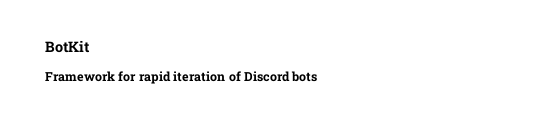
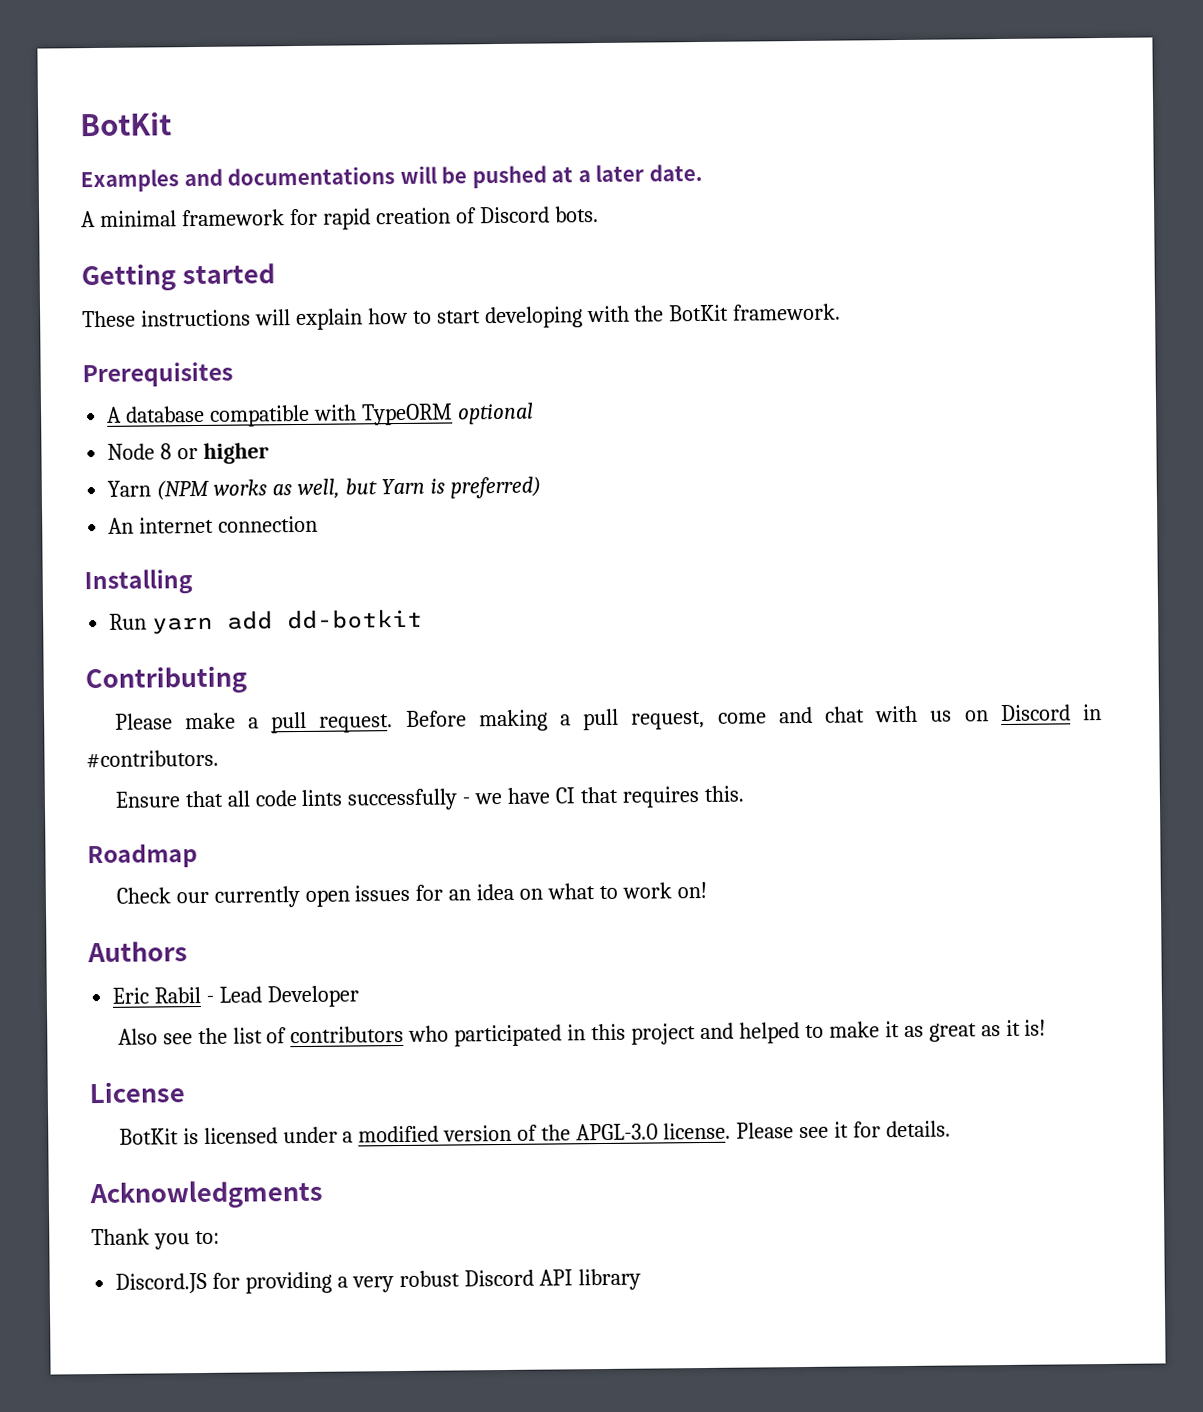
- Framework for rapid iteration of Discord bots
+ Examples and documentations will be pushed at a later date.
+ A minimal framework for rapid creation of Discord bots.
+ Getting started
+ These instructions will explain how to start developing with the BotKit framework.
+ Prerequisites
+ A database compatible with TypeORM optional
+ Node 8 or higher
+ Yarn (NPM works as well, but Yarn is preferred)
+ An internet connection
+ Installing
+ Run yarn add dd-botkit
+ Contributing
+ Please make a pull request. Before making a pull request, come and chat with us on Discord in #contributors.
+ Ensure that all code lints successfully - we have CI that requires this.
+ Roadmap
+ Check our currently open issues for an idea on what to work on!
+ Authors
+ Eric Rabil - Lead Developer
+ Also see the list of contributors who participated in this project and helped to make it as great as it is!
+ License
+ BotKit is licensed under a modified version of the APGL-3.0 license. Please see it for details.
+ Acknowledgments
+ Thank you to:
+ Discord.JS for providing a very robust Discord API library

